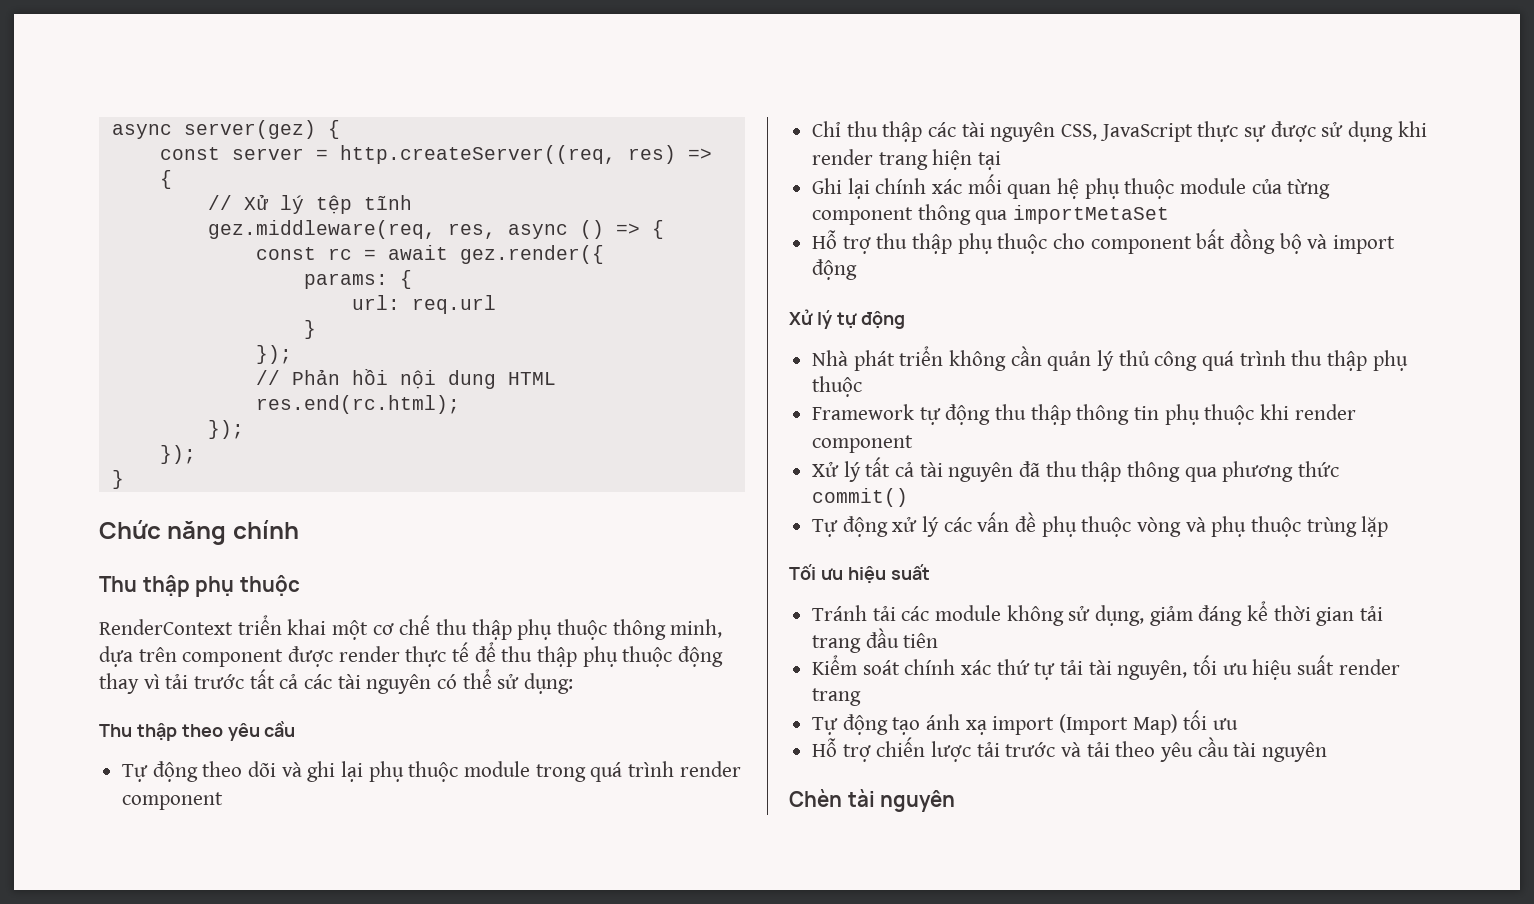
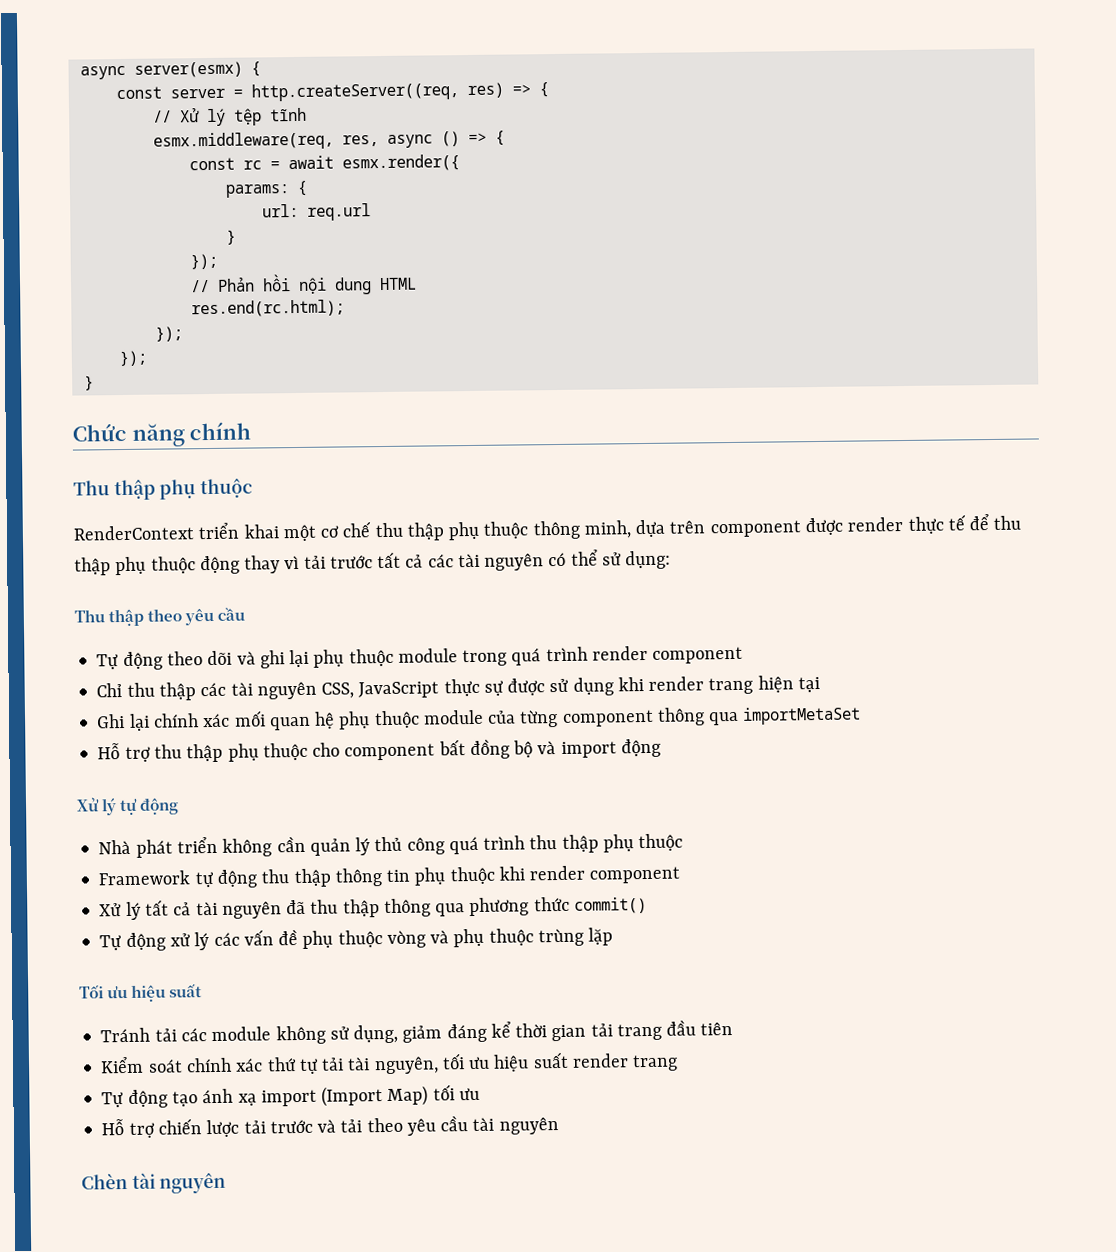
- async server(gez) {
+ async server(esmx) {
- gez.middleware(req, res, async () => {
+ esmx.middleware(req, res, async () => {
- const rc = await gez.render({
+ const rc = await esmx.render({

